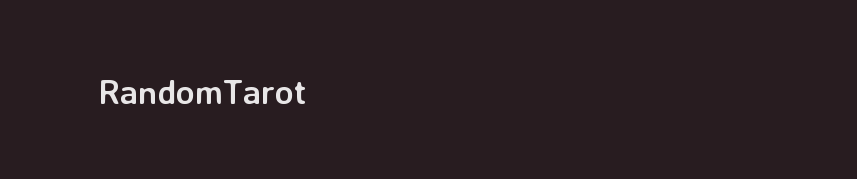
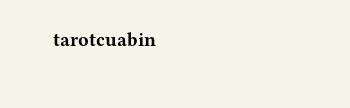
- RandomTarot
+ tarotcuabin

